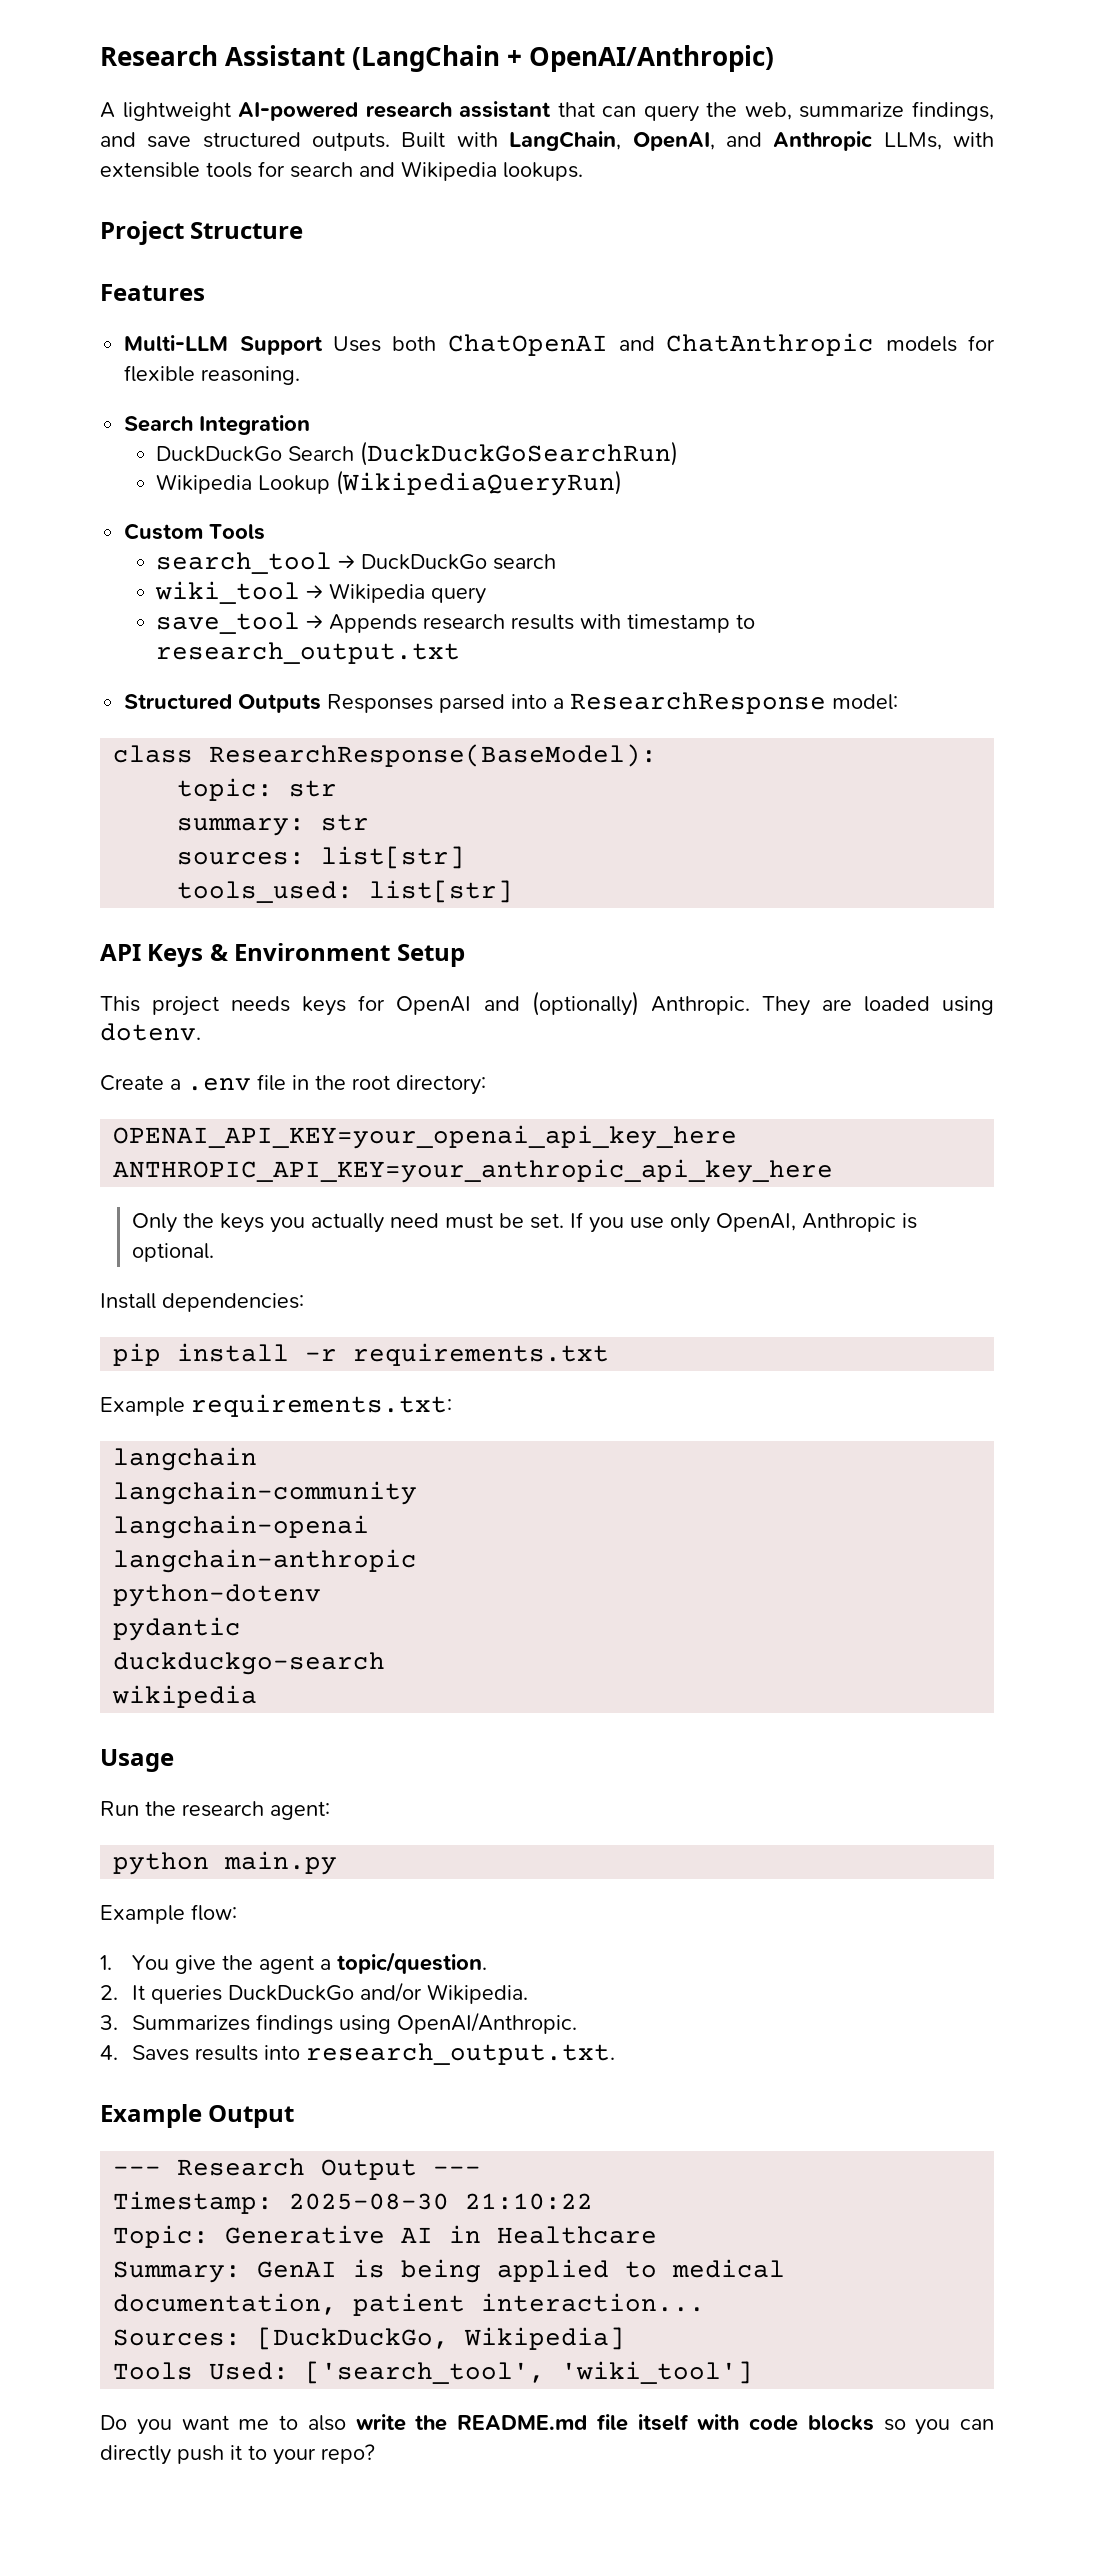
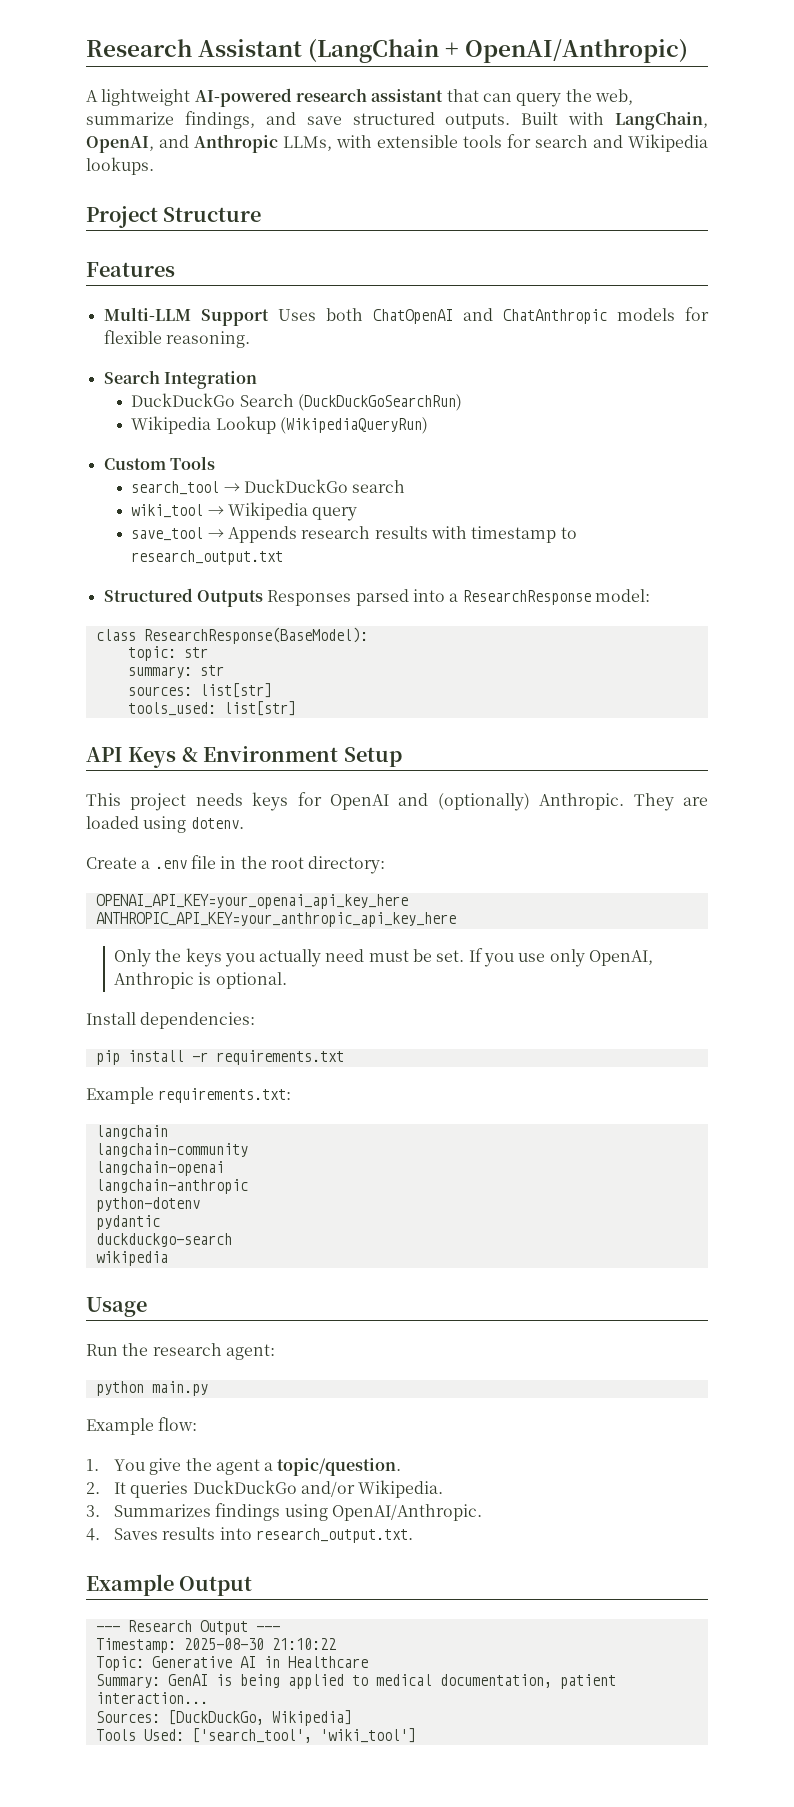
- Do you want me to also write the README.md file itself with code blocks so you can directly push it to your repo?

